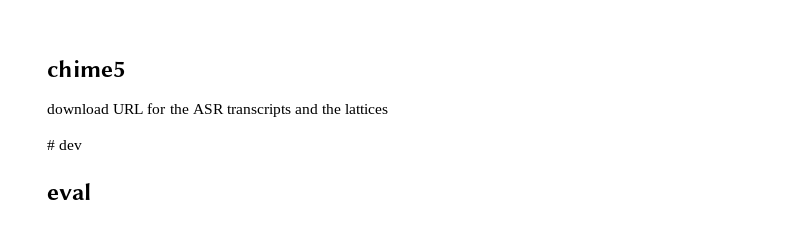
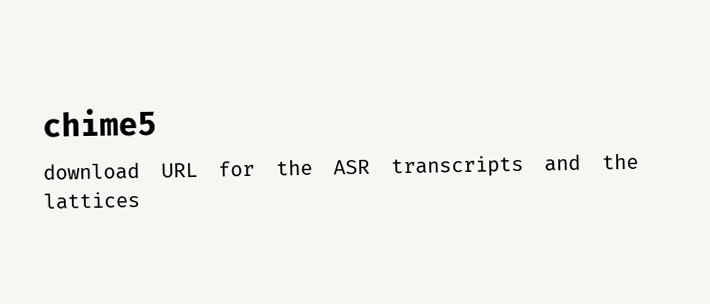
- # dev
- eval

